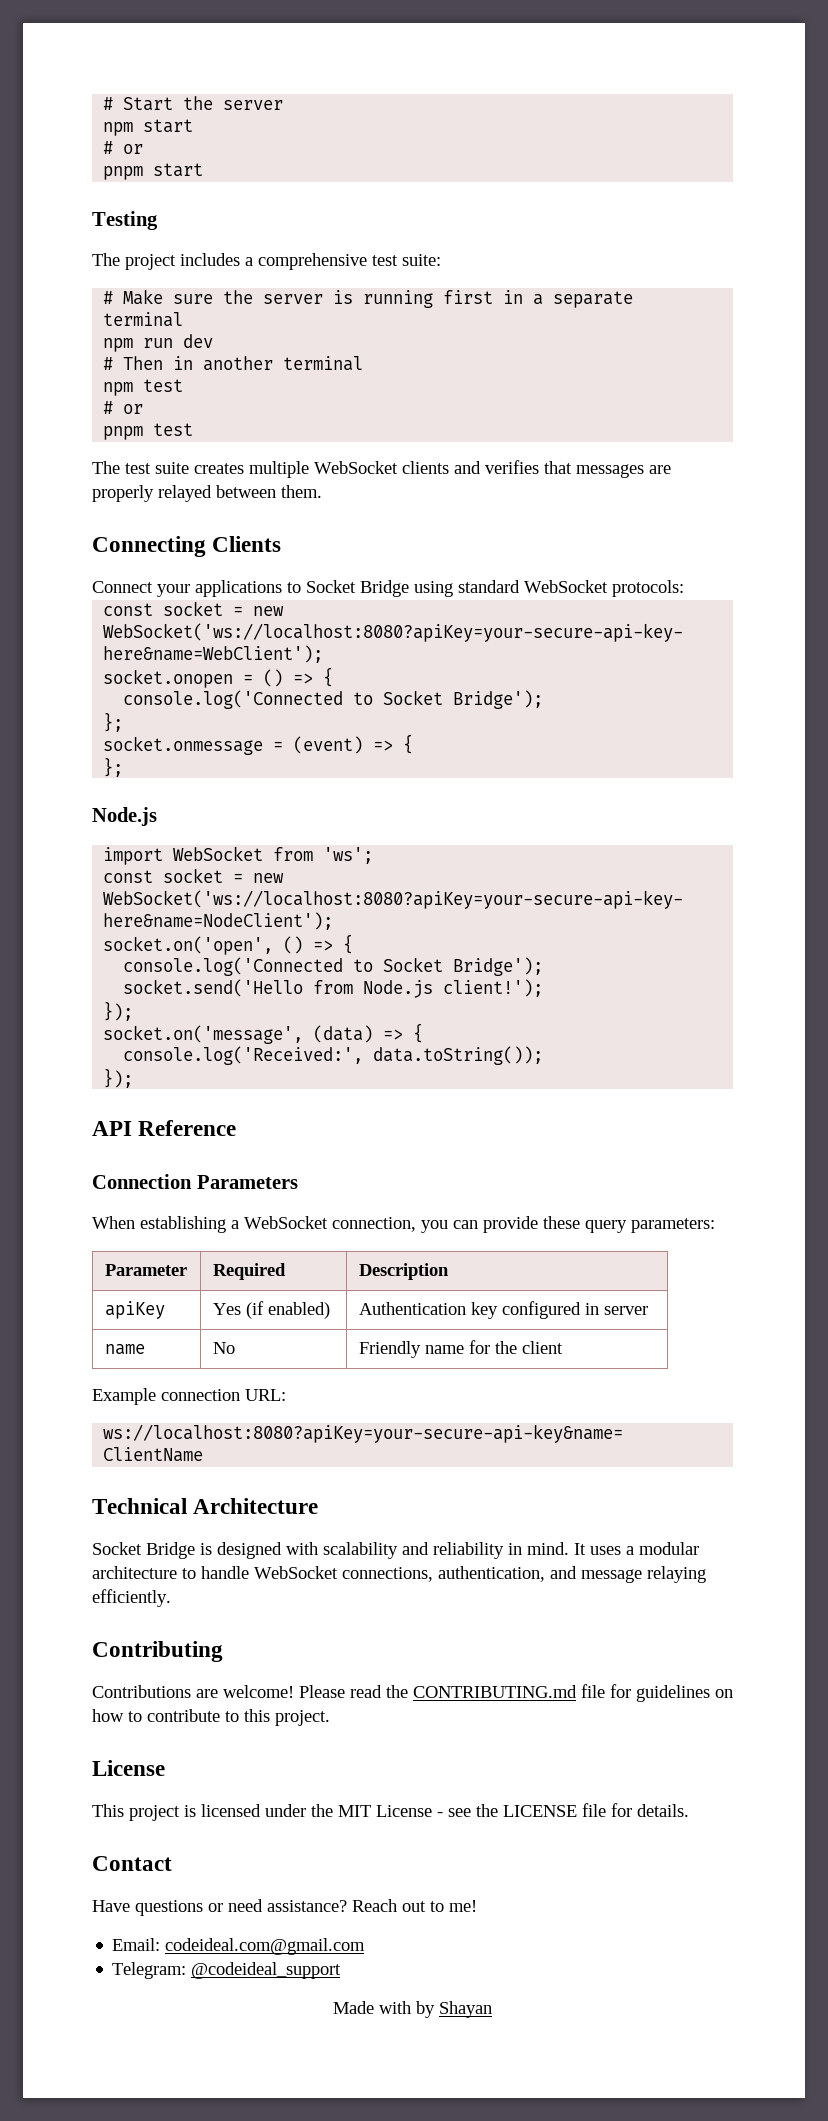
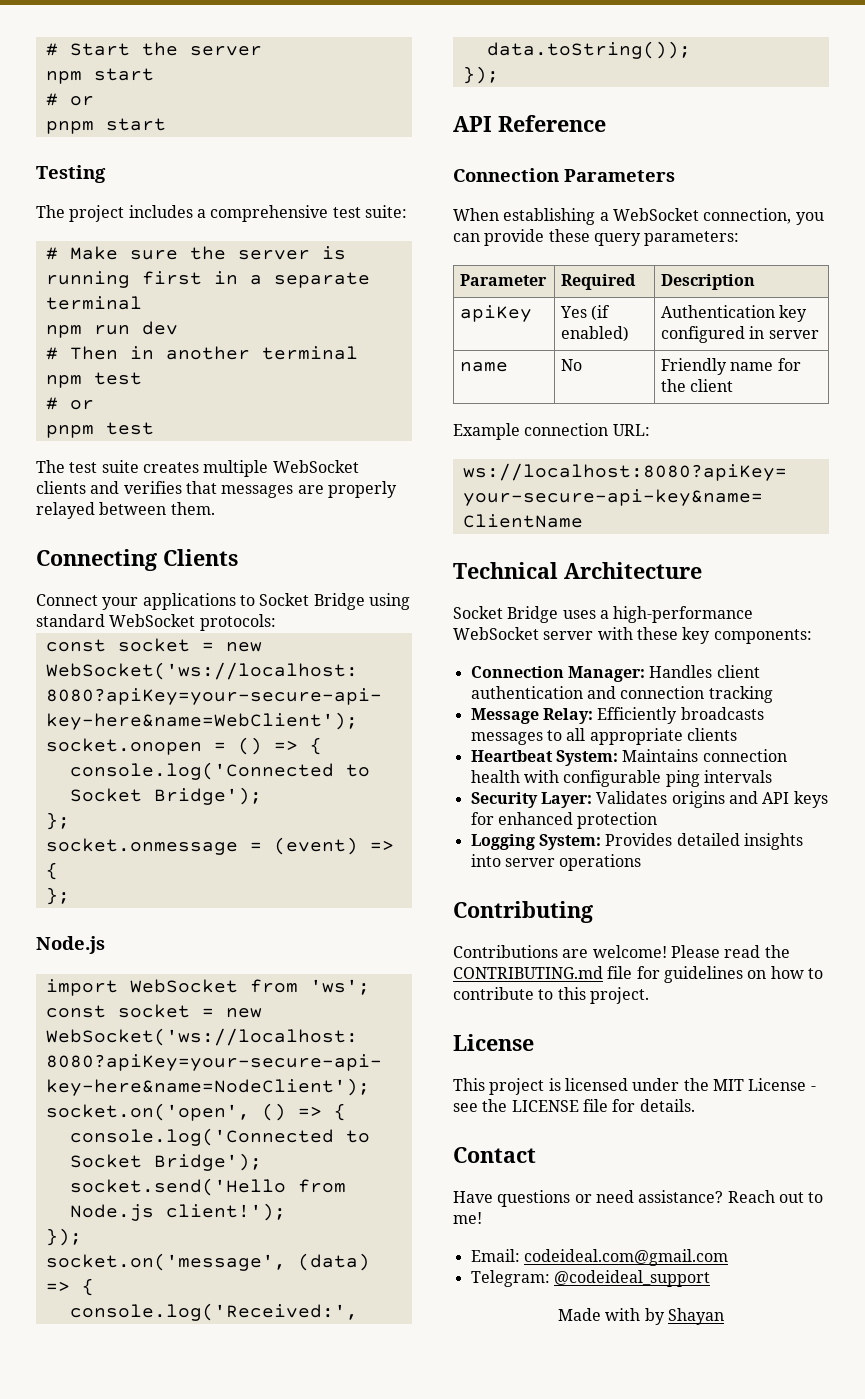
- Socket Bridge is designed with scalability and reliability in mind. It uses a modular architecture to handle WebSocket connections, authentication, and message relaying efficiently.
+ Socket Bridge uses a high-performance WebSocket server with these key components:
+ Connection Manager: Handles client authentication and connection tracking
+ Message Relay: Efficiently broadcasts messages to all appropriate clients
+ Heartbeat System: Maintains connection health with configurable ping intervals
+ Security Layer: Validates origins and API keys for enhanced protection
+ Logging System: Provides detailed insights into server operations

